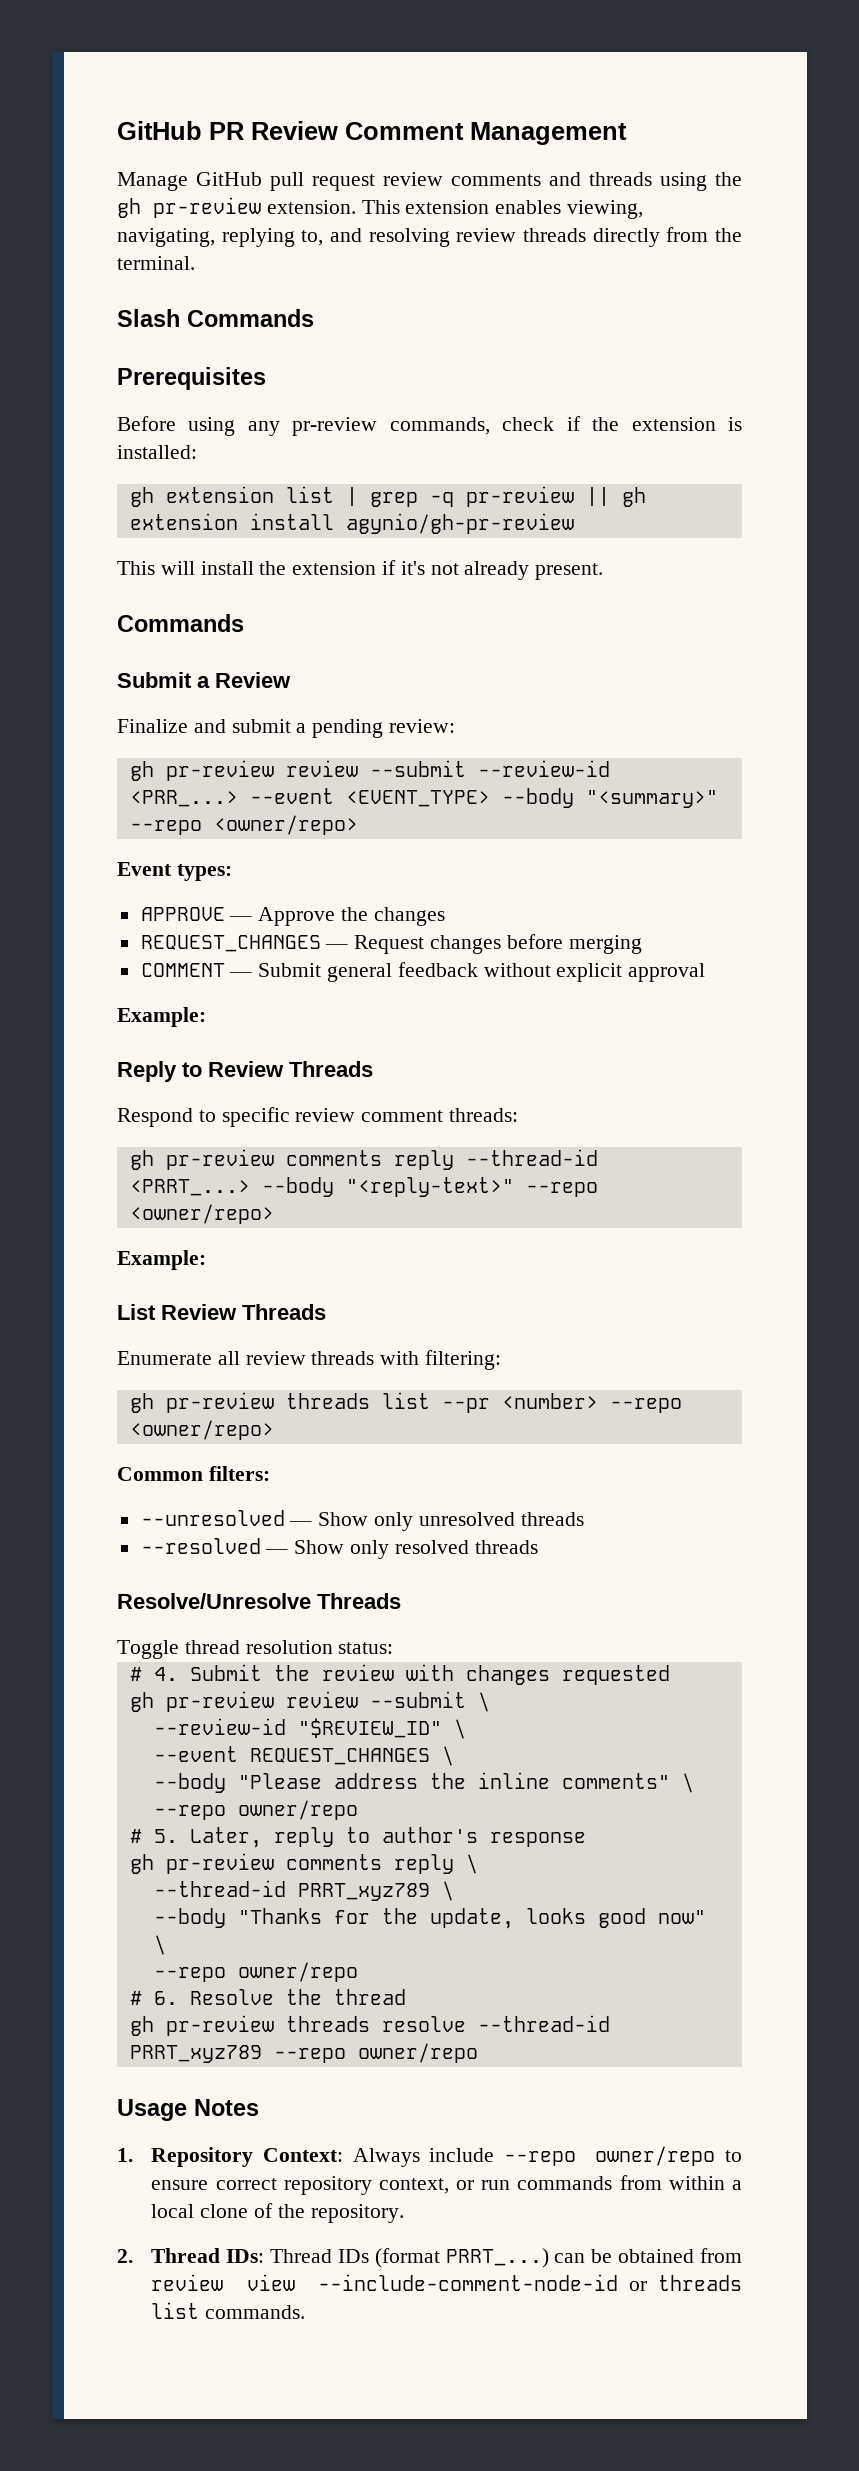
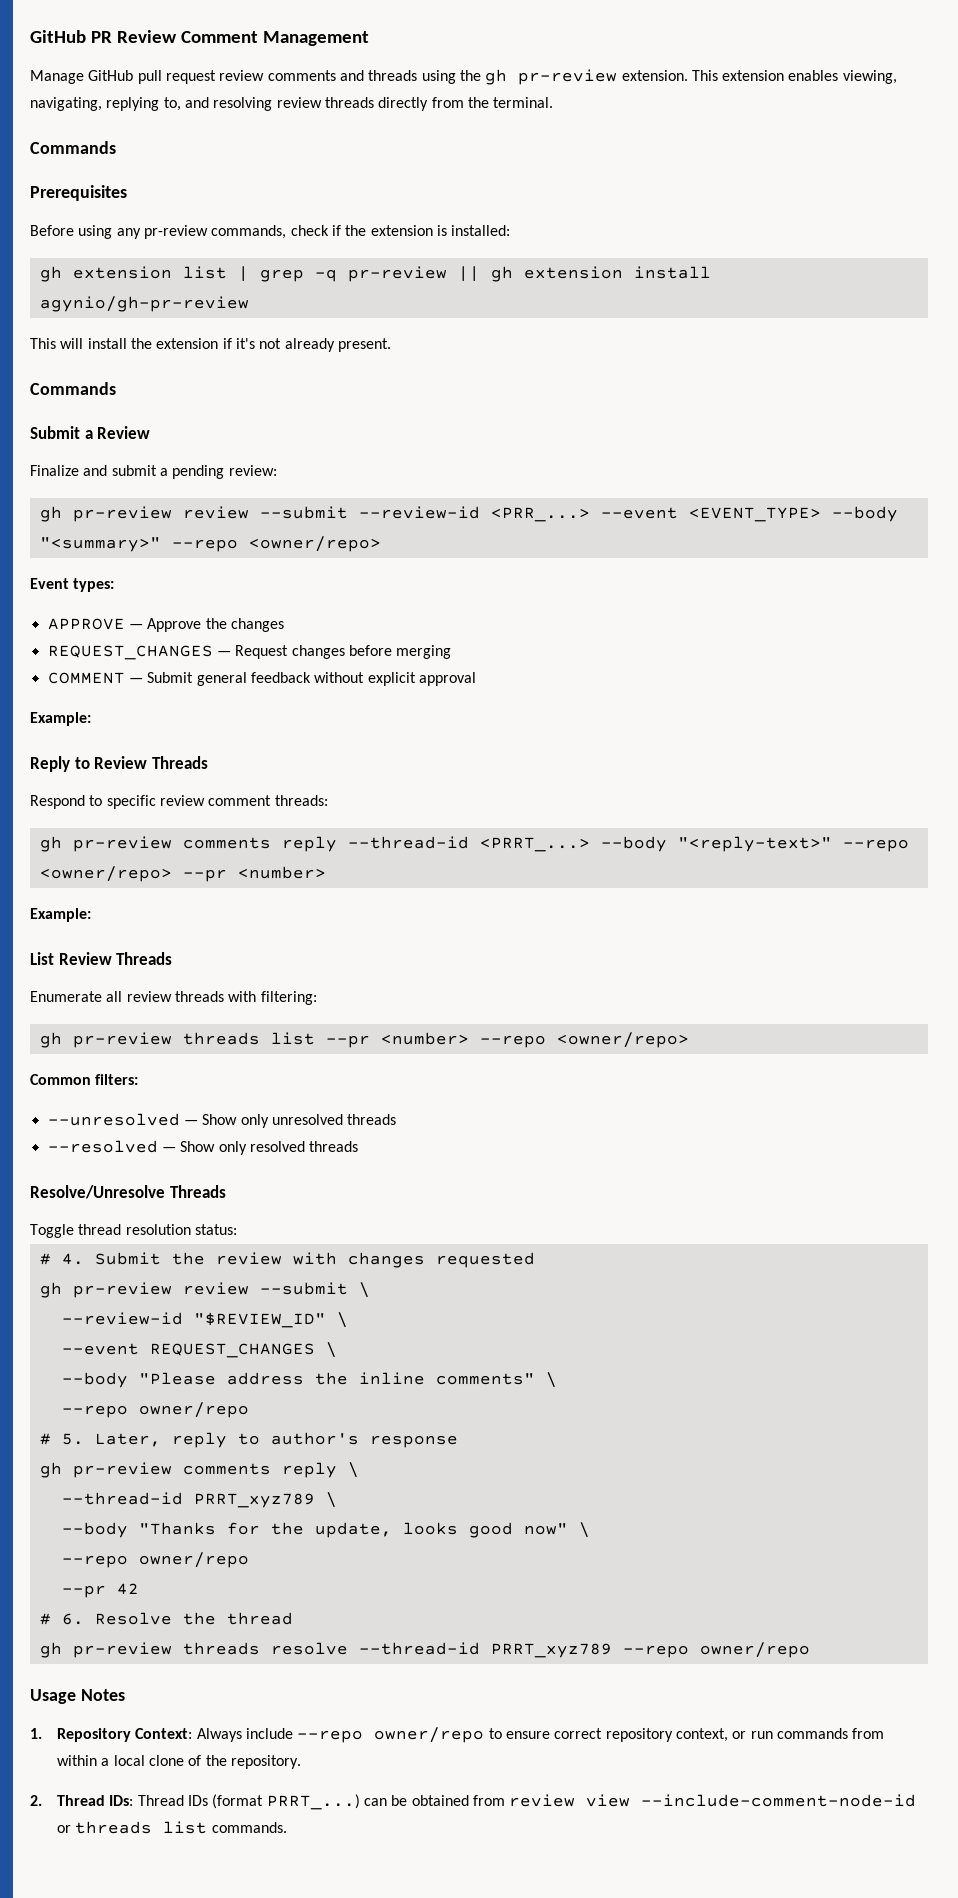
  This extension enables viewing, navigating, replying to, and resolving review threads directly from the terminal.
- Slash Commands
+ Commands
- gh pr-review comments reply --thread-id <PRRT_...> --body "<reply-text>" --repo <owner/repo>
+ gh pr-review comments reply --thread-id <PRRT_...> --body "<reply-text>" --repo <owner/repo> --pr <number>
+ --pr 42

